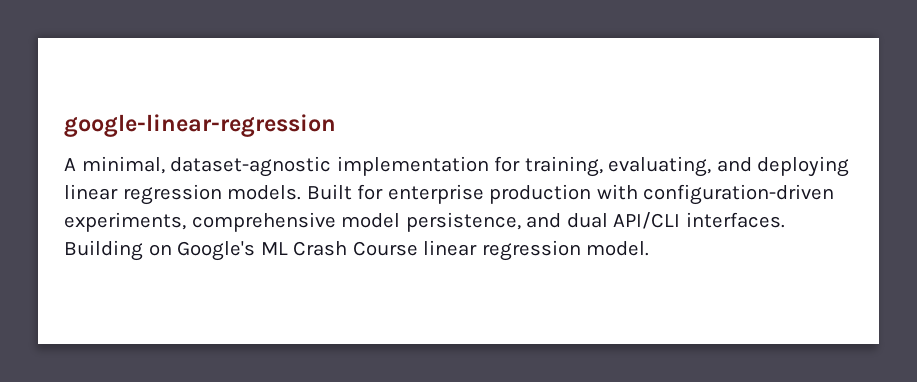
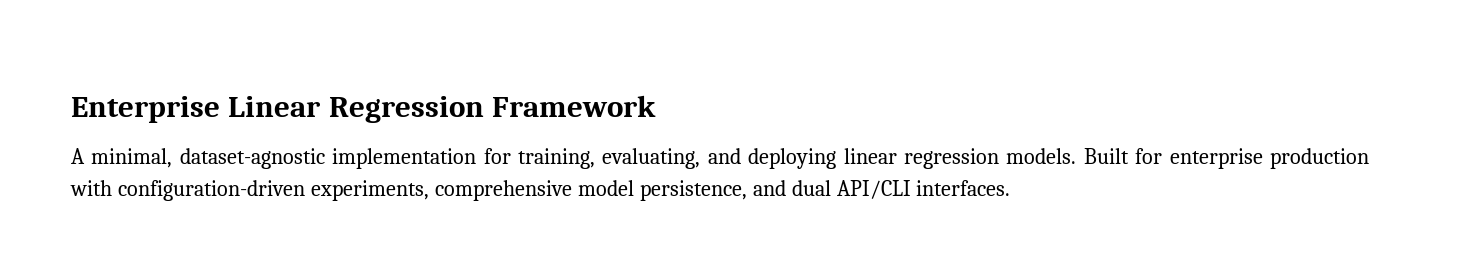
- google-linear-regression
+ Enterprise Linear Regression Framework
- Building on Google's ML Crash Course linear regression model.

